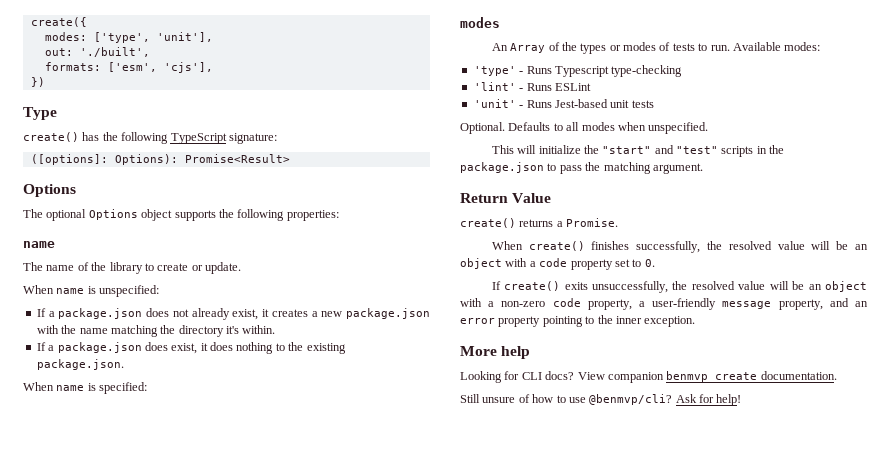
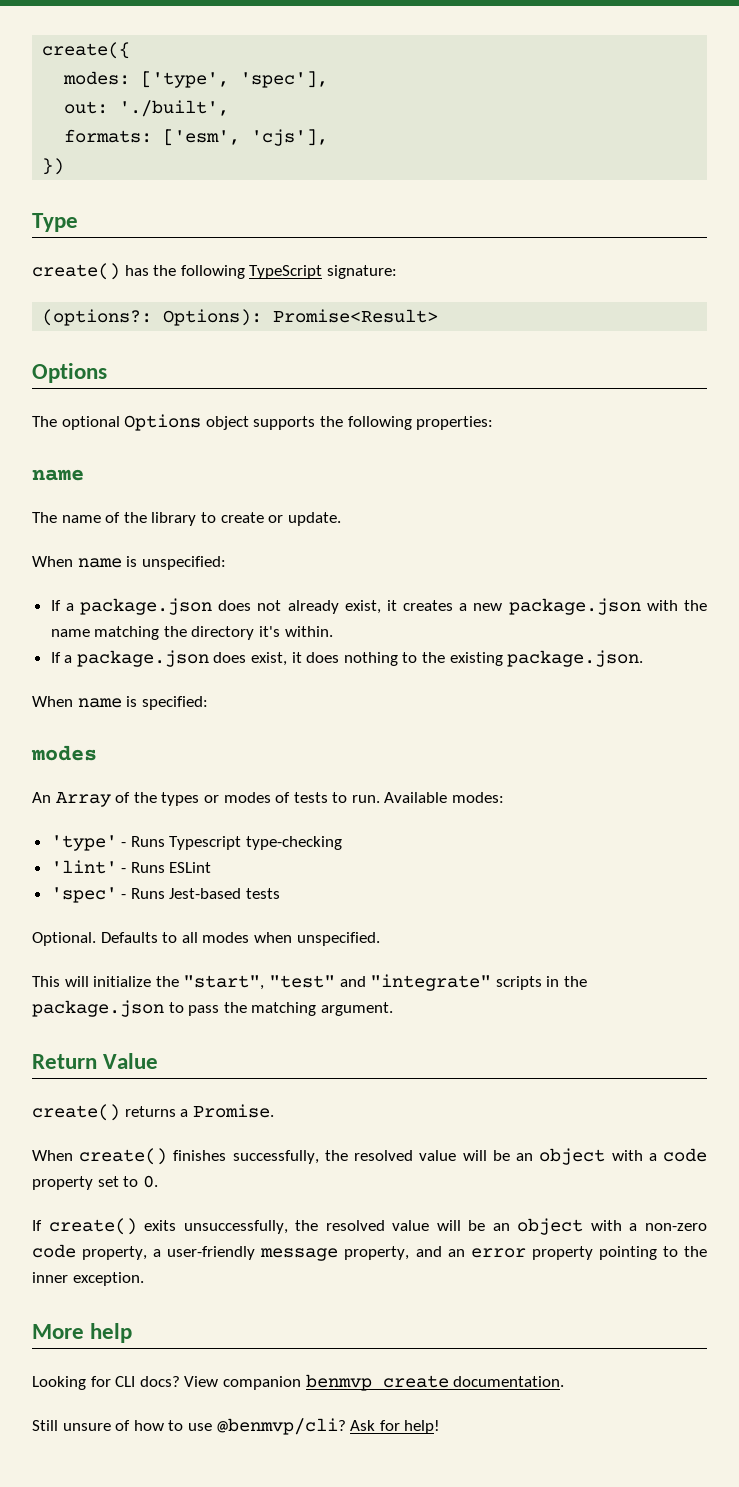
- modes: ['type', 'unit'],
+ modes: ['type', 'spec'],
- ([options]: Options): Promise<Result>
+ (options?: Options): Promise<Result>
- 'unit' - Runs Jest-based unit tests
+ 'spec' - Runs Jest-based tests
- This will initialize the "start" and "test" scripts in the package.json to pass the matching argument.
+ This will initialize the "start", "test" and "integrate" scripts in the package.json to pass the matching argument.

